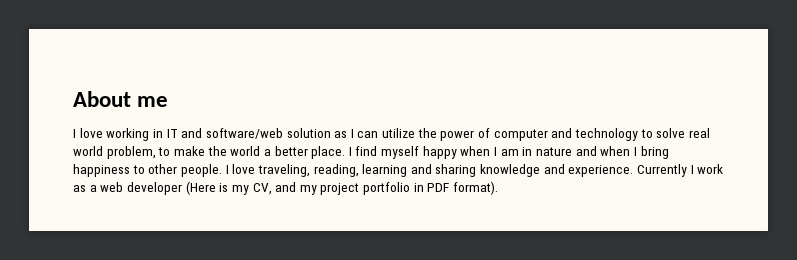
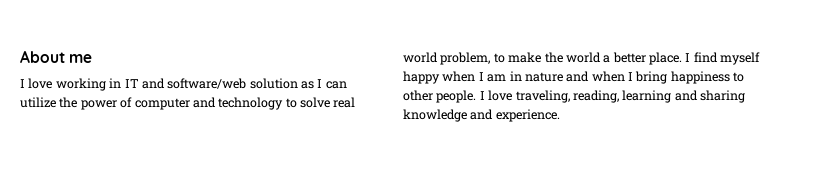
- Currently I work as a web developer (Here is my CV, and my project portfolio in PDF format).

